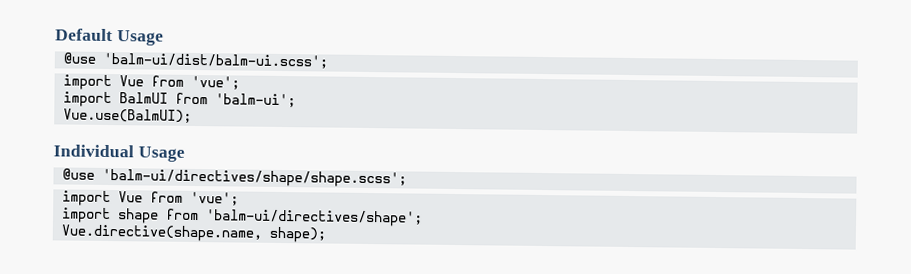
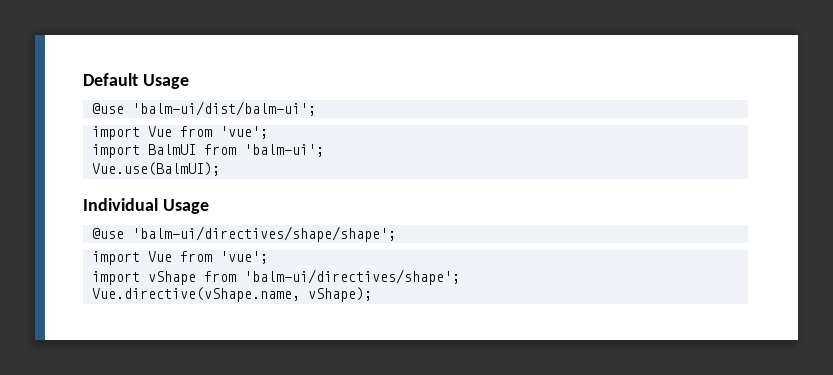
- @use 'balm-ui/dist/balm-ui.scss';
+ @use 'balm-ui/dist/balm-ui';
- @use 'balm-ui/directives/shape/shape.scss';
+ @use 'balm-ui/directives/shape/shape';
  import Vue from 'vue';
- import shape from 'balm-ui/directives/shape';
+ import vShape from 'balm-ui/directives/shape';
- Vue.directive(shape.name, shape);
+ Vue.directive(vShape.name, vShape);

